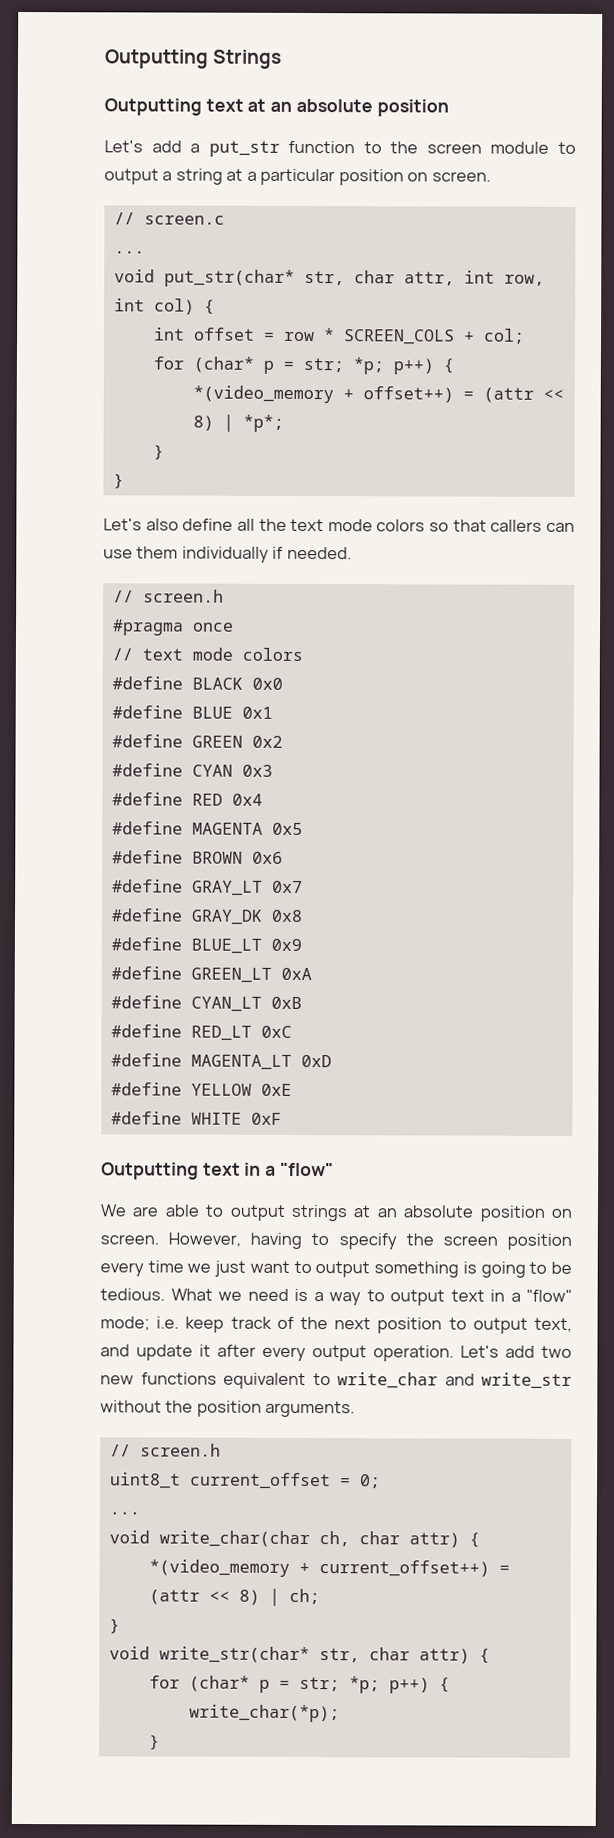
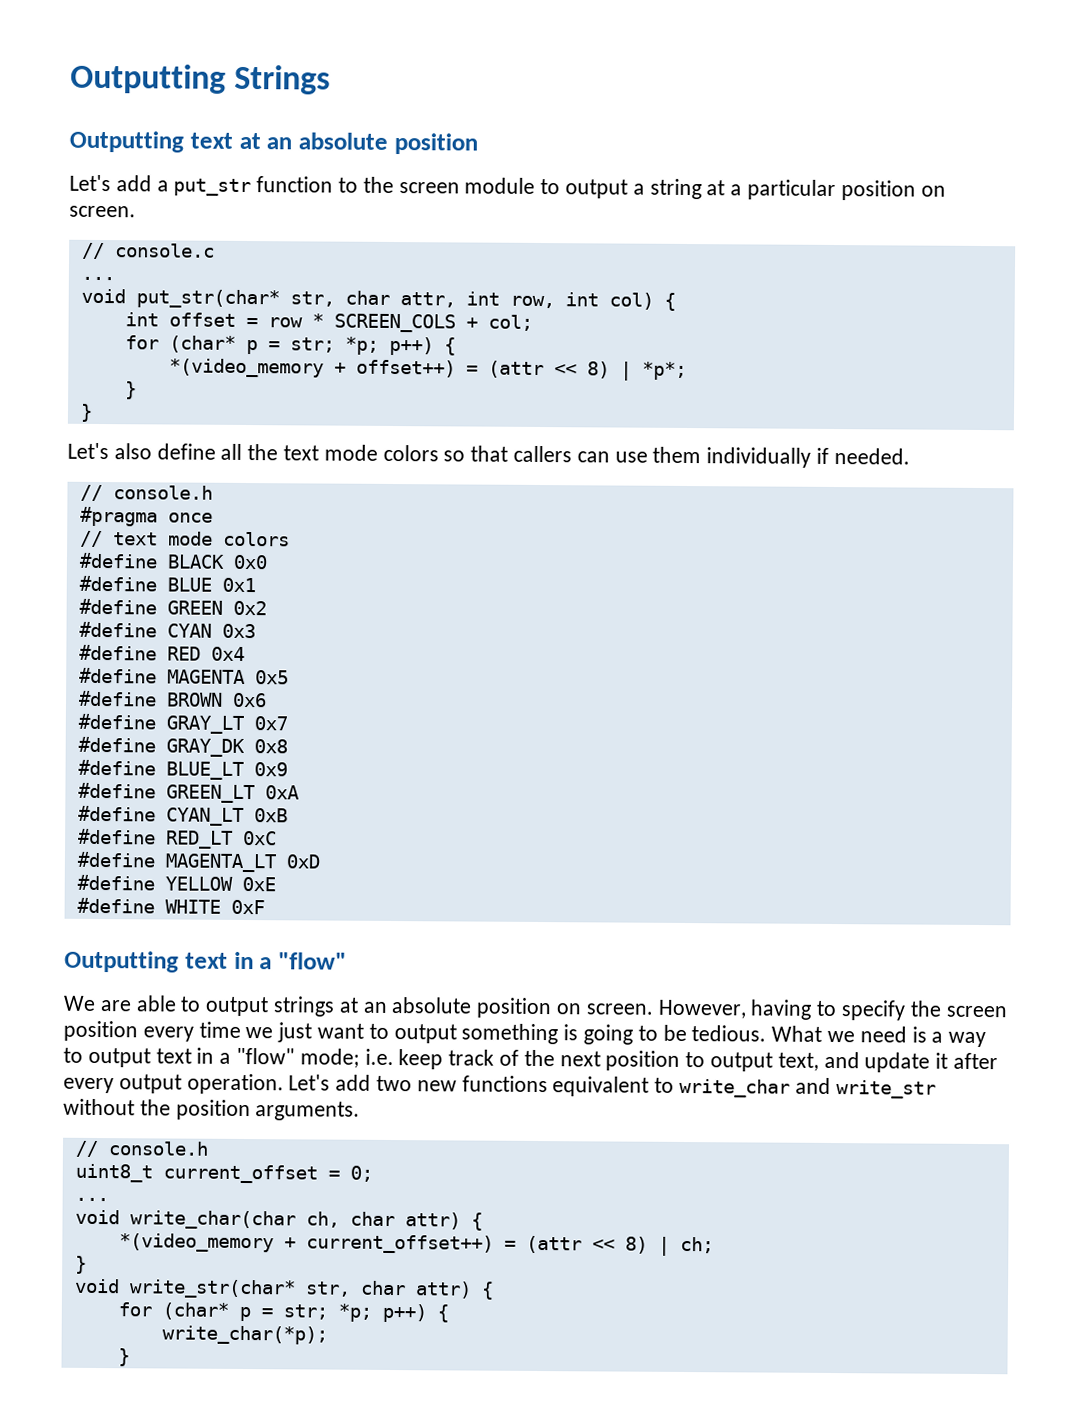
- // screen.c
+ // console.c
  Let's also define all the text mode colors so that callers can use them individually if needed.
- // screen.h
+ // console.h
  Let's add two new functions equivalent to write_char and write_str without the position arguments.
- // screen.h
+ // console.h

